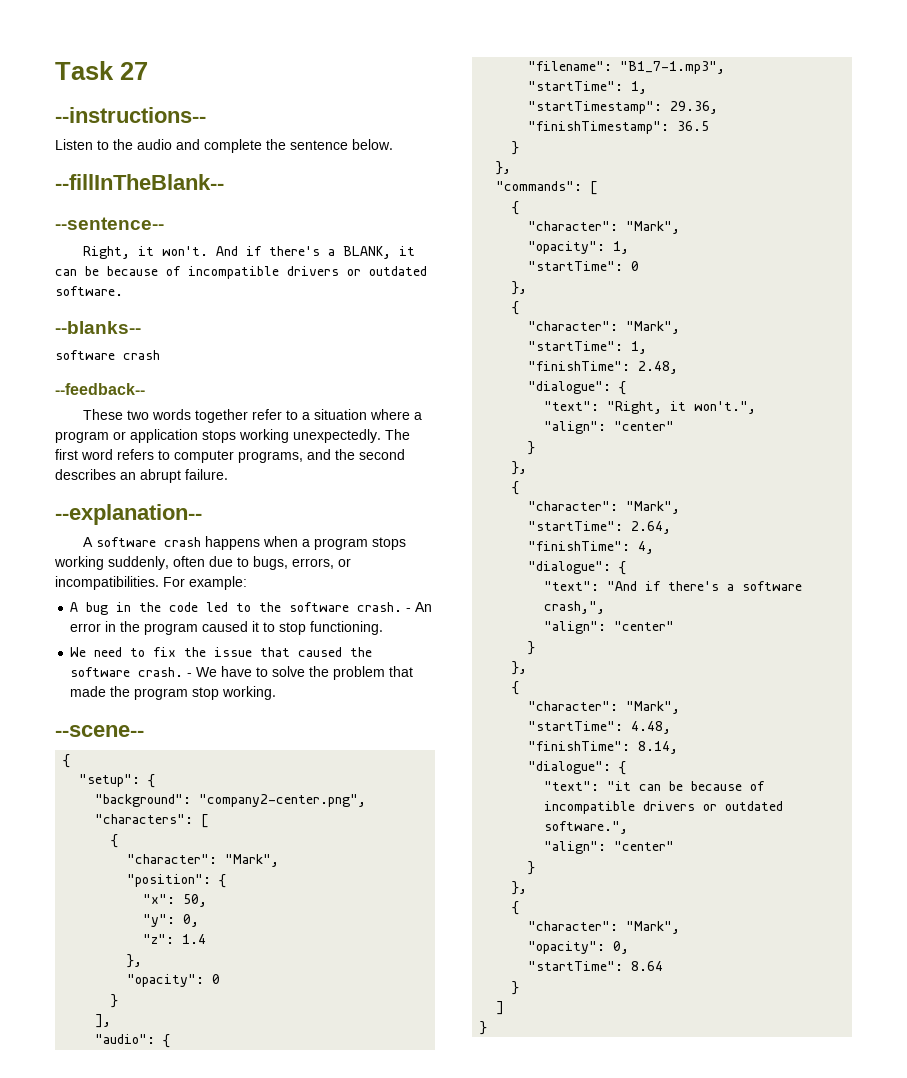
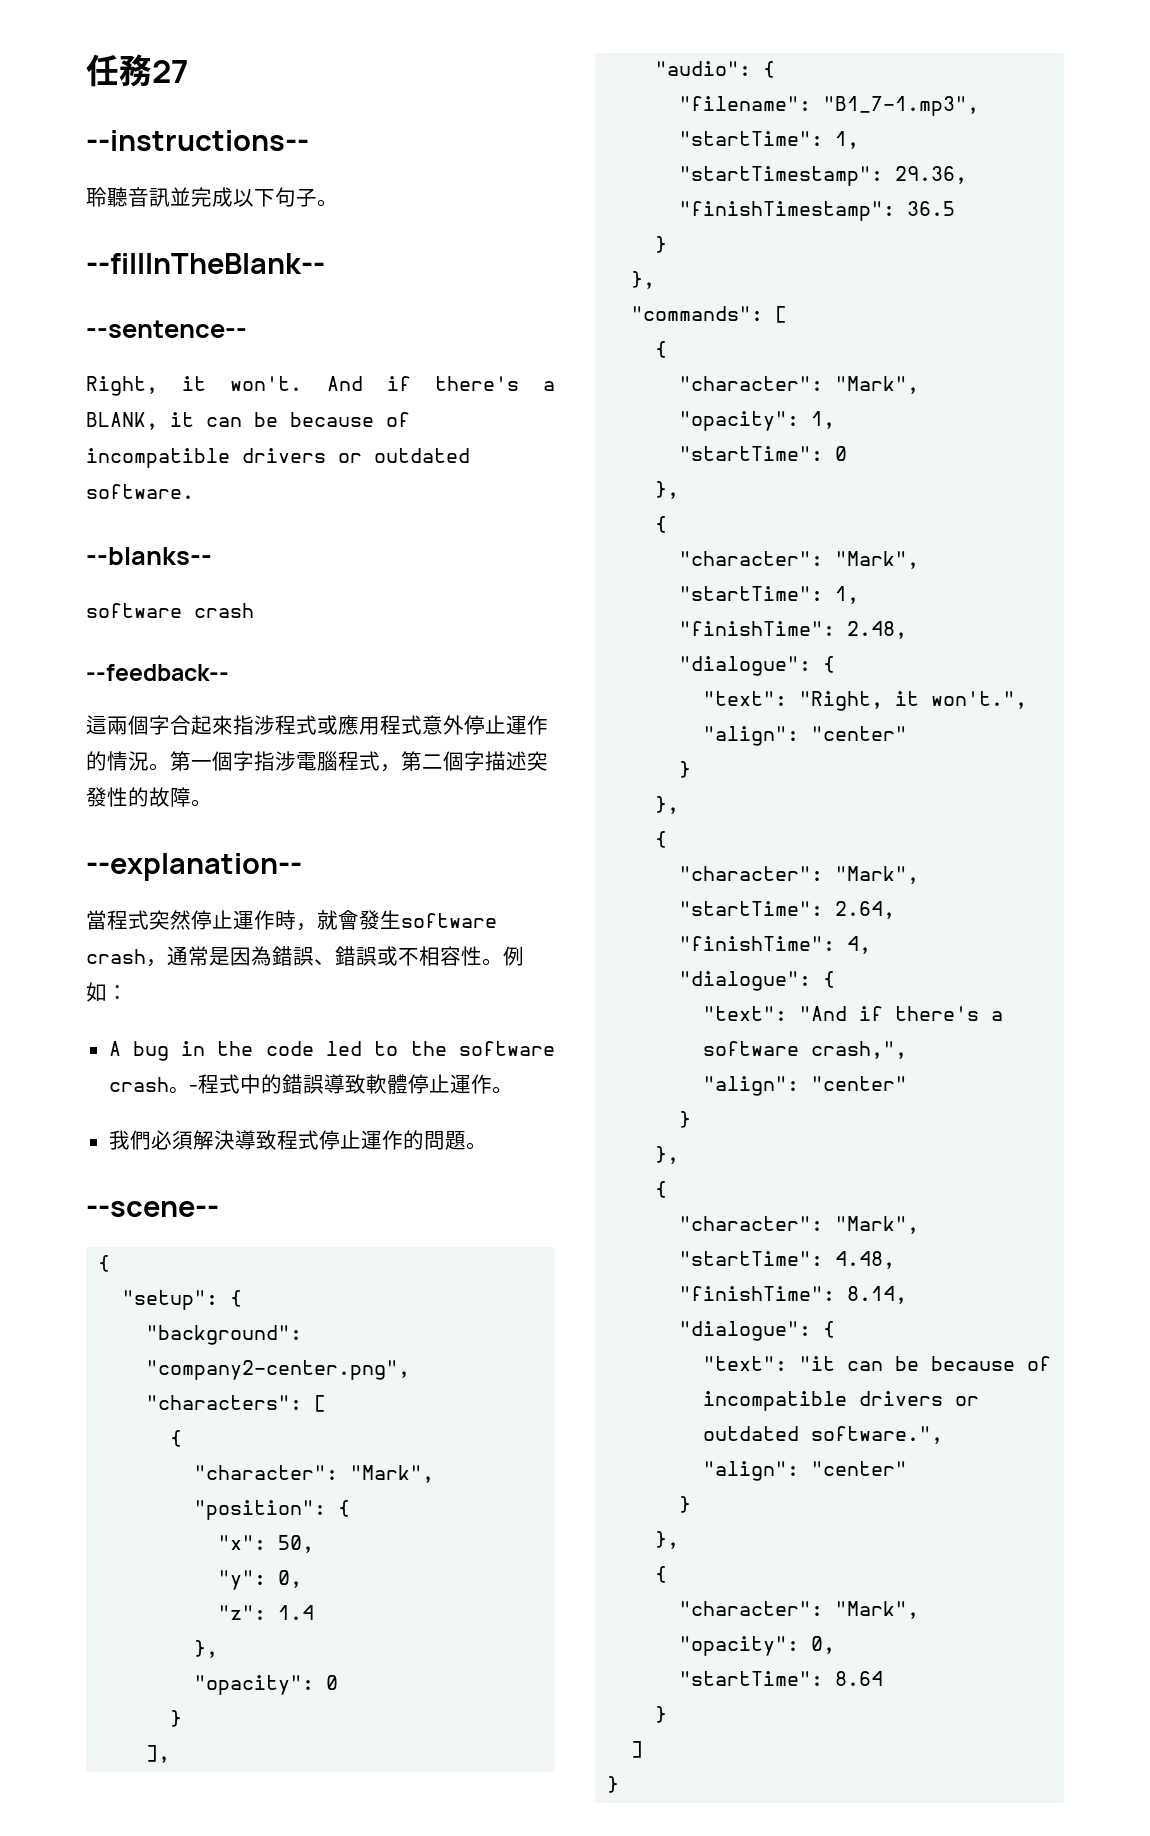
- Task 27
+ 任務27
- Listen to the audio and complete the sentence below.
+ 聆聽音訊並完成以下句子。
- These two words together refer to a situation where a program or application stops working unexpectedly. The first word refers to computer programs, and the second describes an abrupt failure.
+ 這兩個字合起來指涉程式或應用程式意外停止運作的情況。第一個字指涉電腦程式，第二個字描述突發性的故障。
  --explanation--
- A software crash happens when a program stops working suddenly, often due to bugs, errors, or incompatibilities. For example:
+ 當程式突然停止運作時，就會發生software crash，通常是因為錯誤、錯誤或不相容性。例如：
- A bug in the code led to the software crash. - An error in the program caused it to stop functioning.
- We need to fix the issue that caused the software crash. - We have to solve the problem that made the program stop working.
+ A bug in the code led to the software crash。-程式中的錯誤導致軟體停止運作。
+ 我們必須解決導致程式停止運作的問題。

